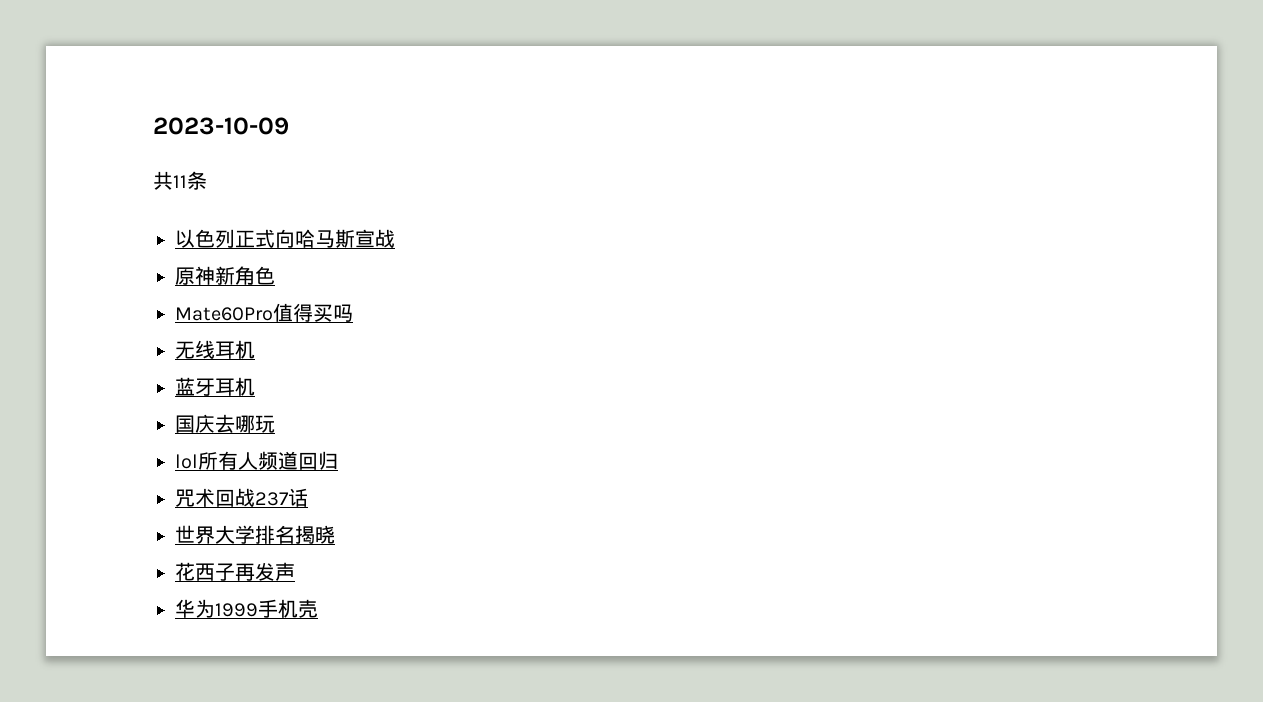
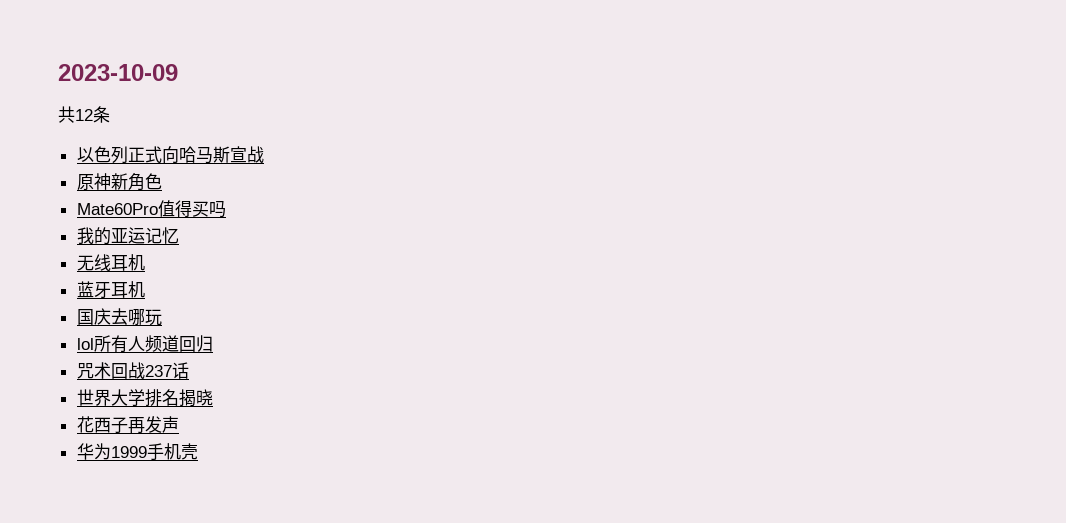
- 共11条
+ 共12条
+ 我的亚运记忆

